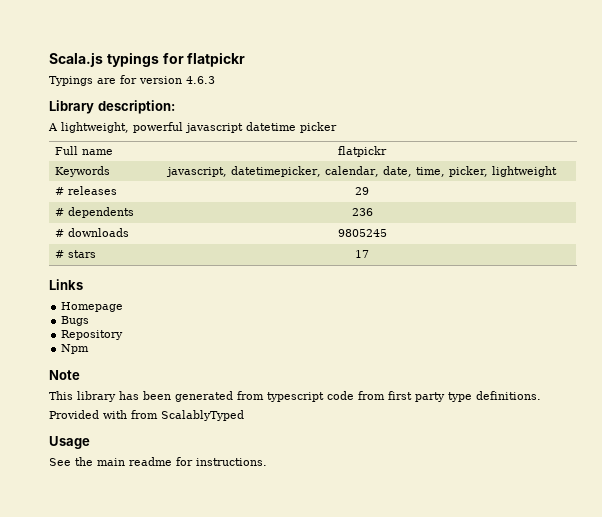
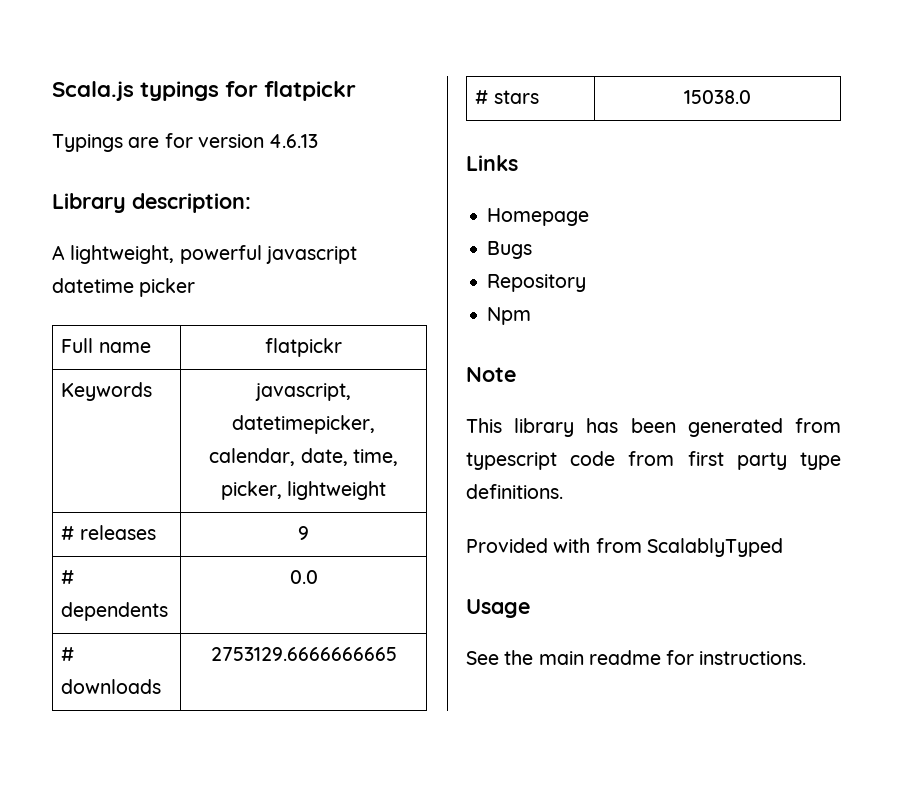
- Typings are for version 4.6.3
+ Typings are for version 4.6.13
- # releases | 29
+ # releases | 9
- # dependents | 236
+ # dependents | 0.0
- # downloads | 9805245
+ # downloads | 2753129.6666666665
- # stars | 17
+ # stars | 15038.0

